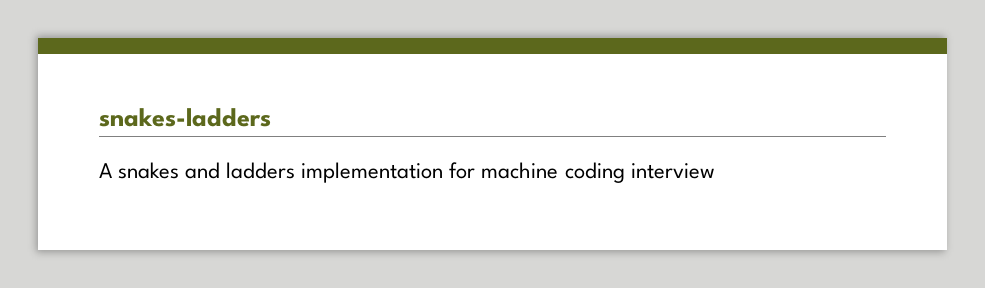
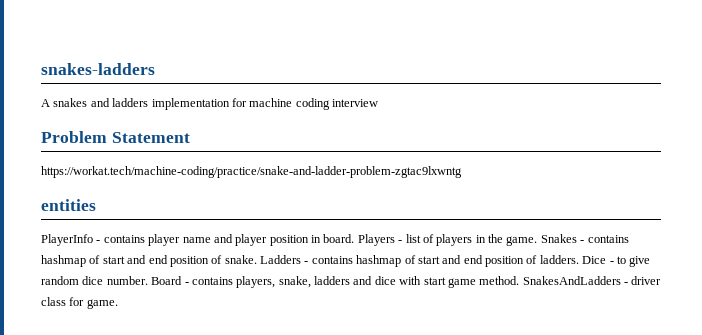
+ Problem Statement
+ https://workat.tech/machine-coding/practice/snake-and-ladder-problem-zgtac9lxwntg
+ entities
+ PlayerInfo - contains player name and player position in board. Players - list of players in the game. Snakes - contains hashmap of start and end position of snake. Ladders - contains hashmap of start and end position of ladders. Dice - to give random dice number. Board - contains players, snake, ladders and dice with start game method. SnakesAndLadders - driver class for game.

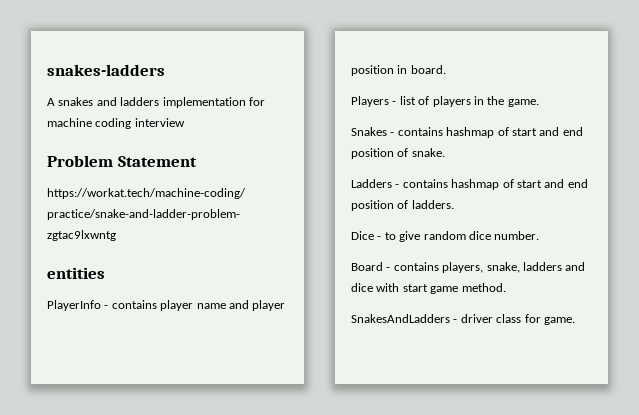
- PlayerInfo - contains player name and player position in board. Players - list of players in the game. Snakes - contains hashmap of start and end position of snake. Ladders - contains hashmap of start and end position of ladders. Dice - to give random dice number. Board - contains players, snake, ladders and dice with start game method. SnakesAndLadders - driver class for game.
+ PlayerInfo - contains player name and player position in board.
+ Players - list of players in the game.
+ Snakes - contains hashmap of start and end position of snake.
+ Ladders - contains hashmap of start and end position of ladders.
+ Dice - to give random dice number.
+ Board - contains players, snake, ladders and dice with start game method.
+ SnakesAndLadders - driver class for game.

